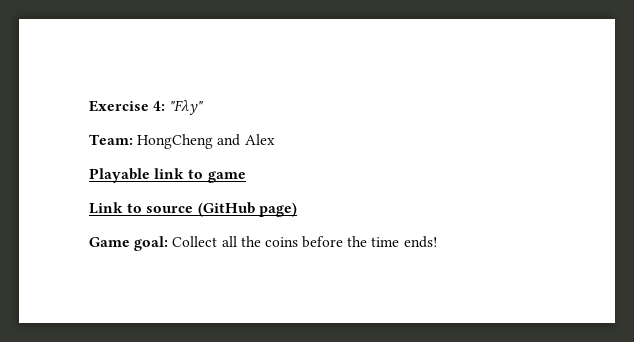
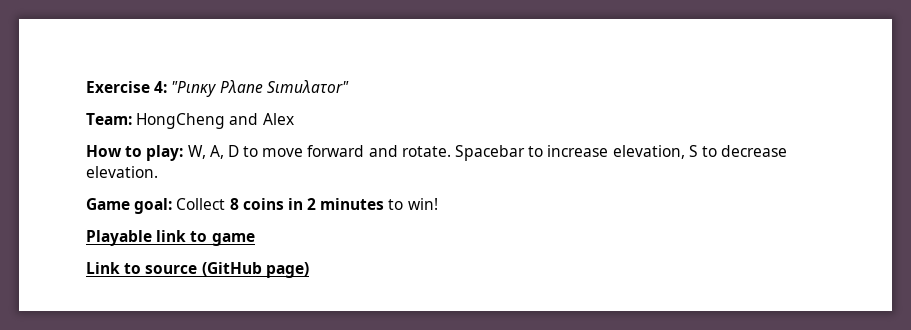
- Exercise 4: "Fλy"
+ Exercise 4: "Pιnκy Pλane Sιmuλaτor"
+ How to play: W, A, D to move forward and rotate. Spacebar to increase elevation, S to decrease elevation.
+ Game goal: Collect 8 coins in 2 minutes to win!
- Game goal: Collect all the coins before the time ends!

